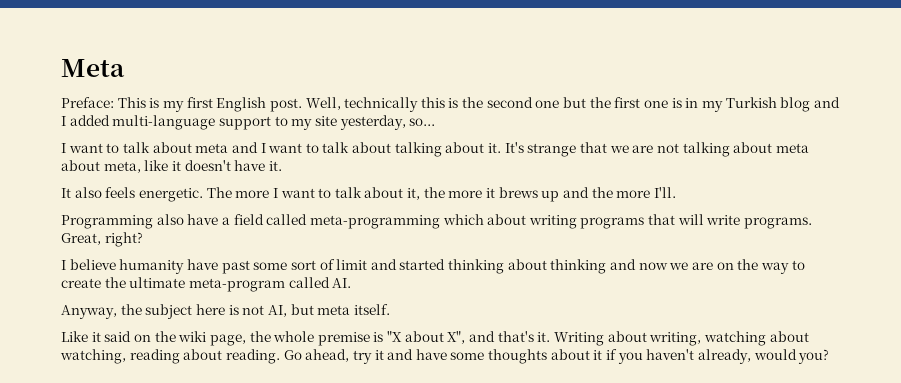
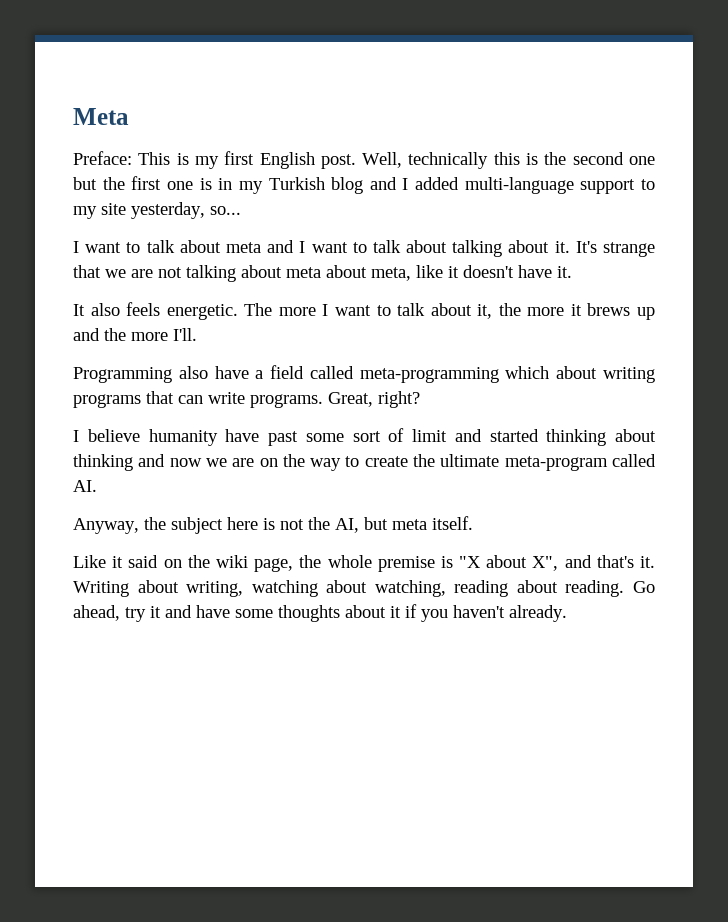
- Programming also have a field called meta-programming which about writing programs that will write programs.
+ Programming also have a field called meta-programming which about writing programs that can write programs.
- Anyway, the subject here is not AI, but meta itself.
+ Anyway, the subject here is not the AI, but meta itself.
- Go ahead, try it and have some thoughts about it if you haven't already, would you?
+ Go ahead, try it and have some thoughts about it if you haven't already.

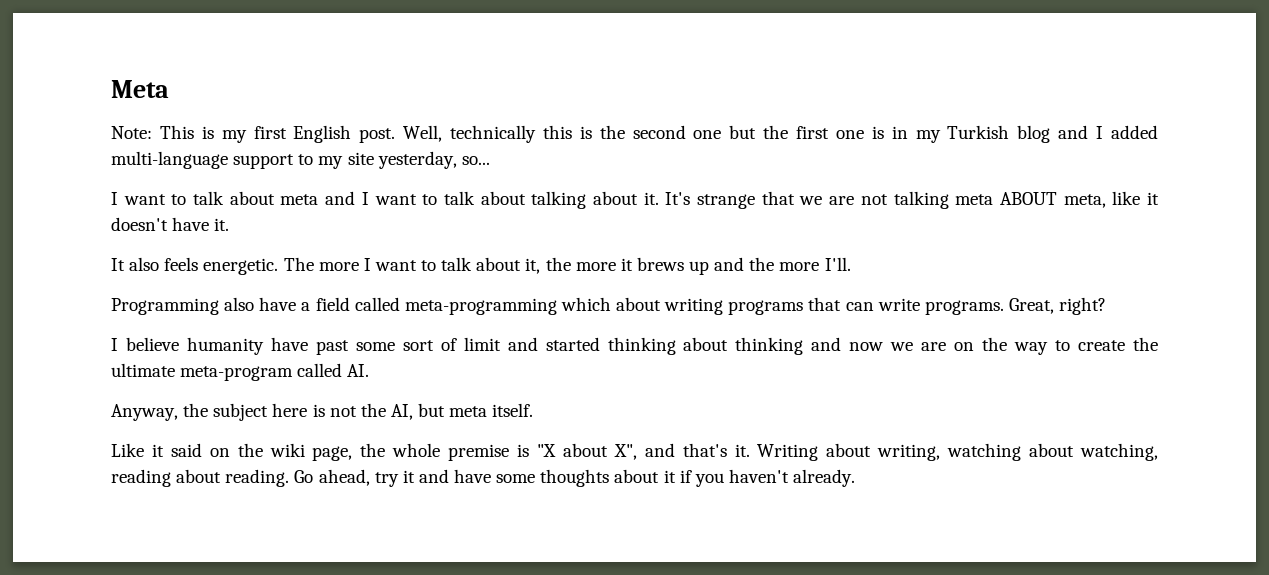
- Preface: This is my first English post.
+ Note: This is my first English post.
- It's strange that we are not talking about meta about meta, like it doesn't have it.
+ It's strange that we are not talking meta ABOUT meta, like it doesn't have it.

